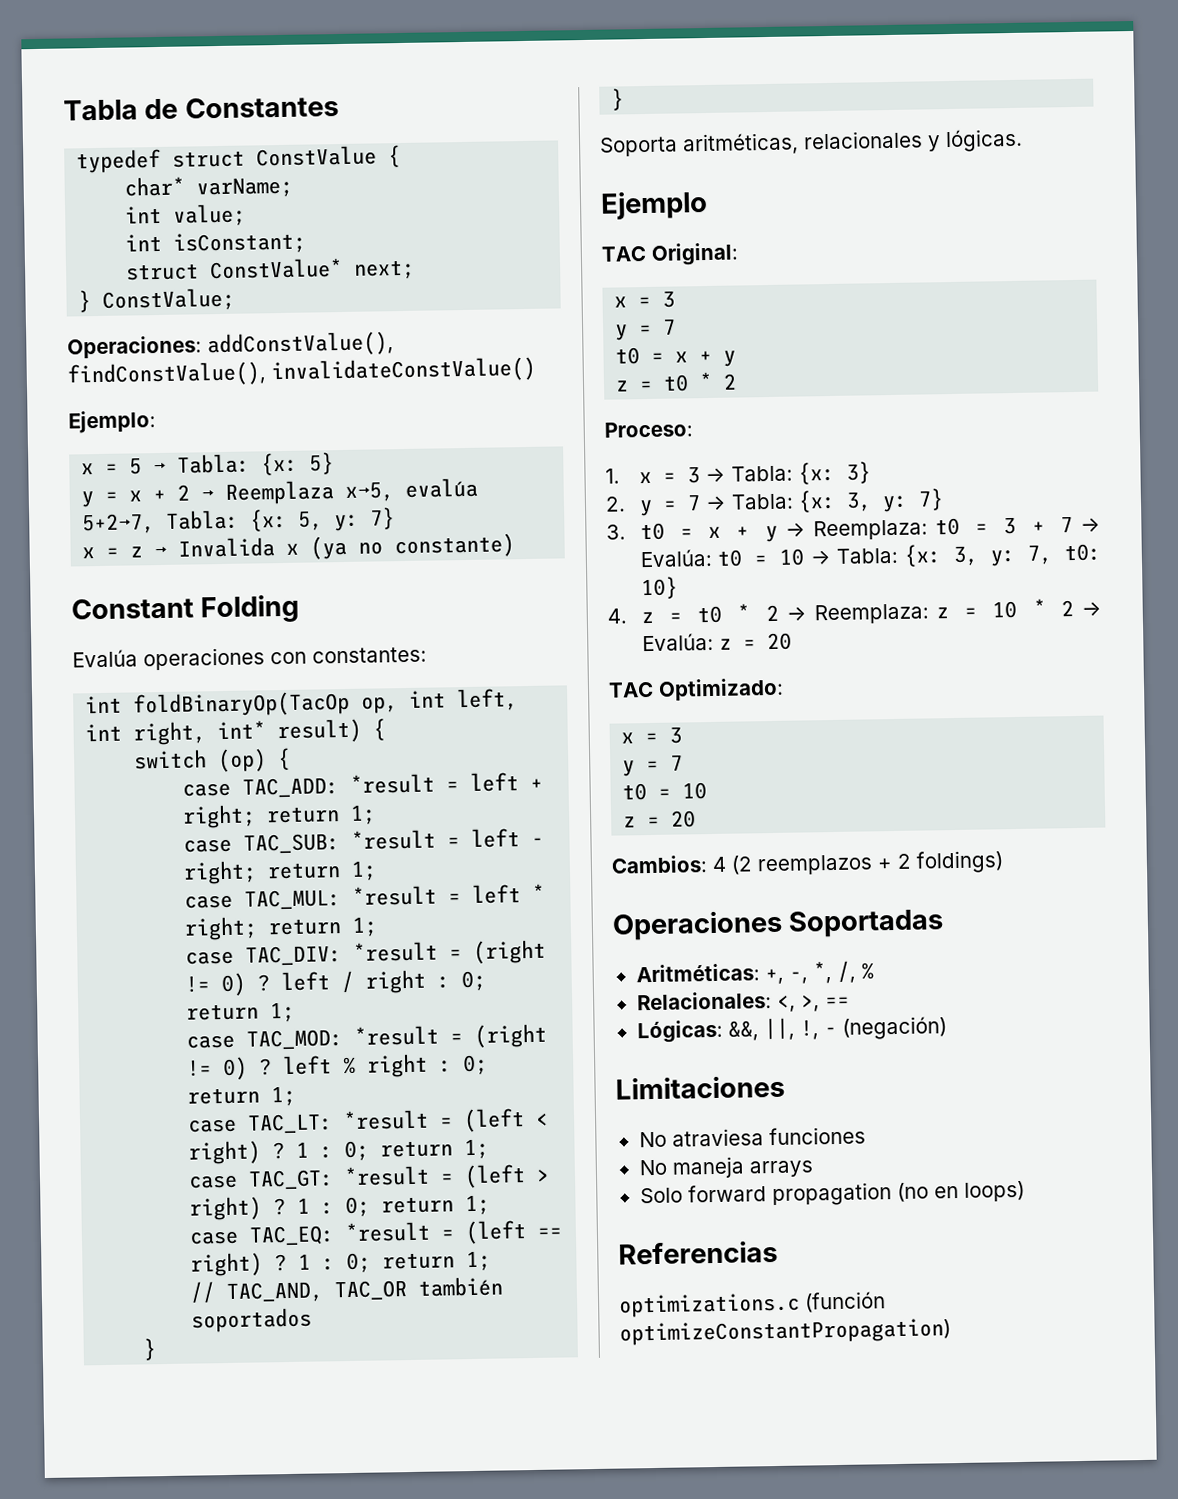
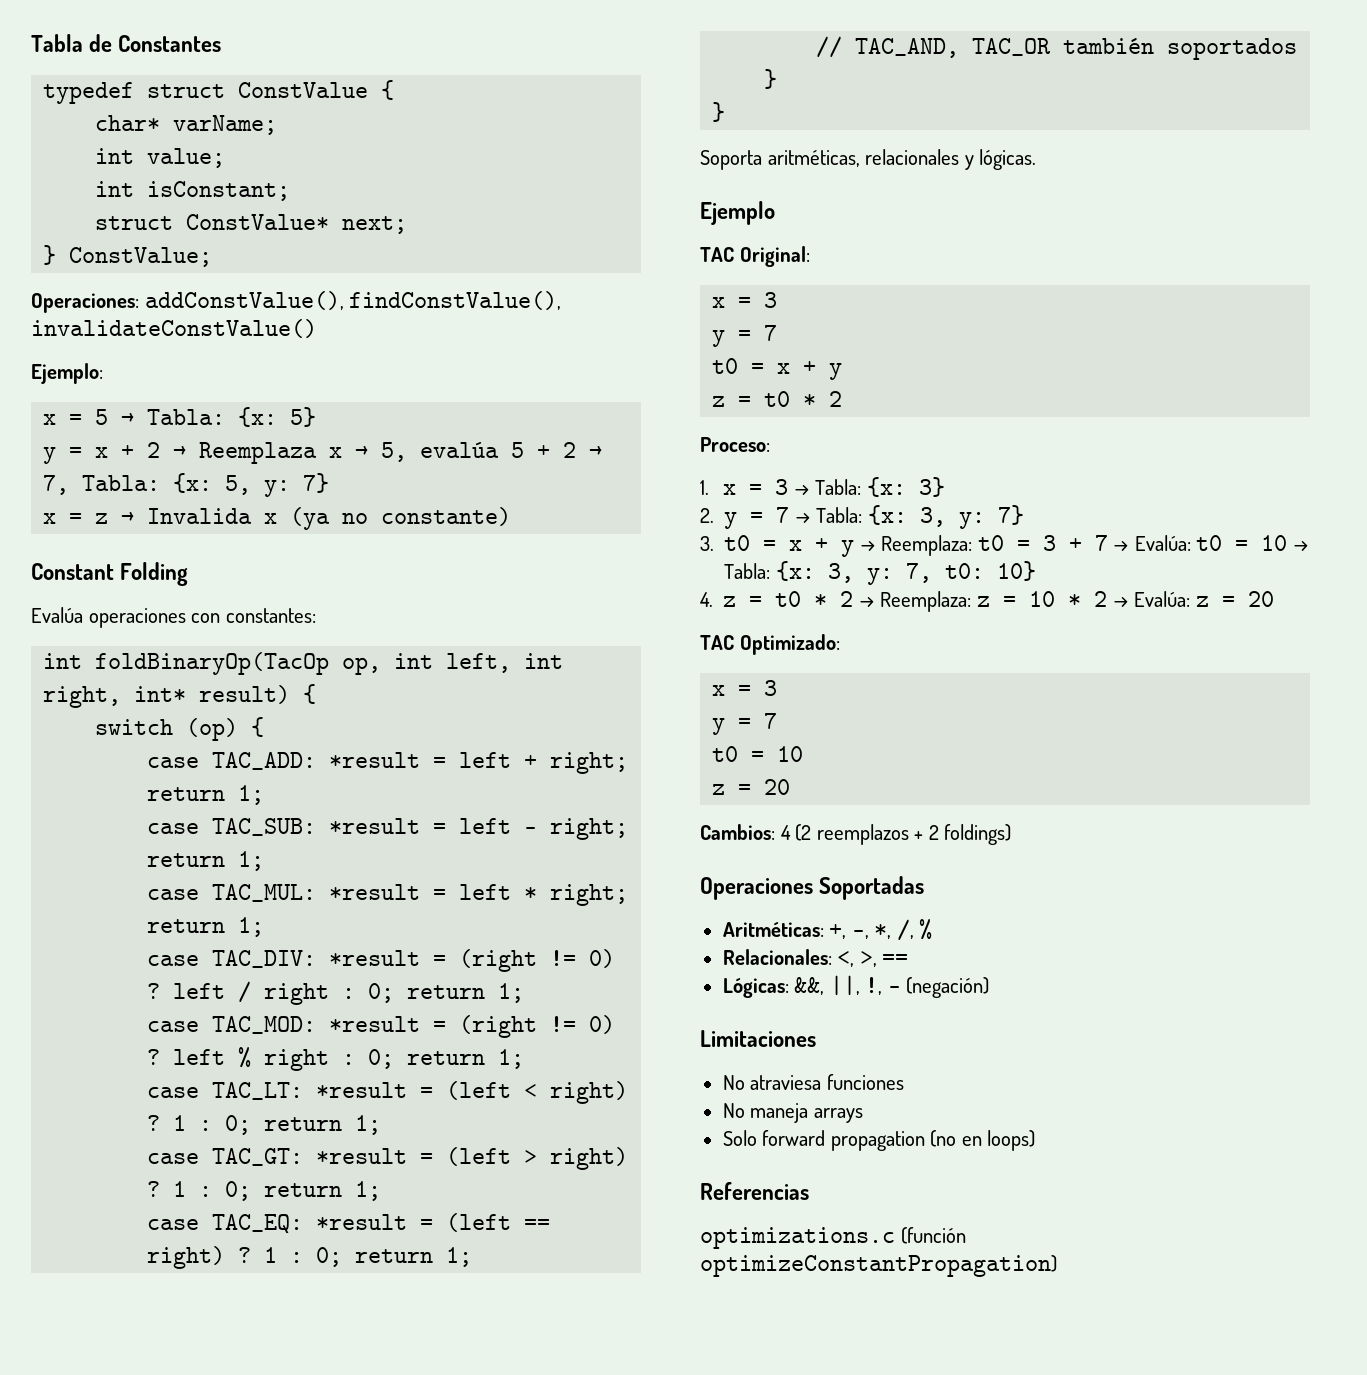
- y = x + 2 → Reemplaza x→5, evalúa 5+2→7, Tabla: {x: 5, y: 7}
+ y = x + 2 → Reemplaza x → 5, evalúa 5 + 2 → 7, Tabla: {x: 5, y: 7}

